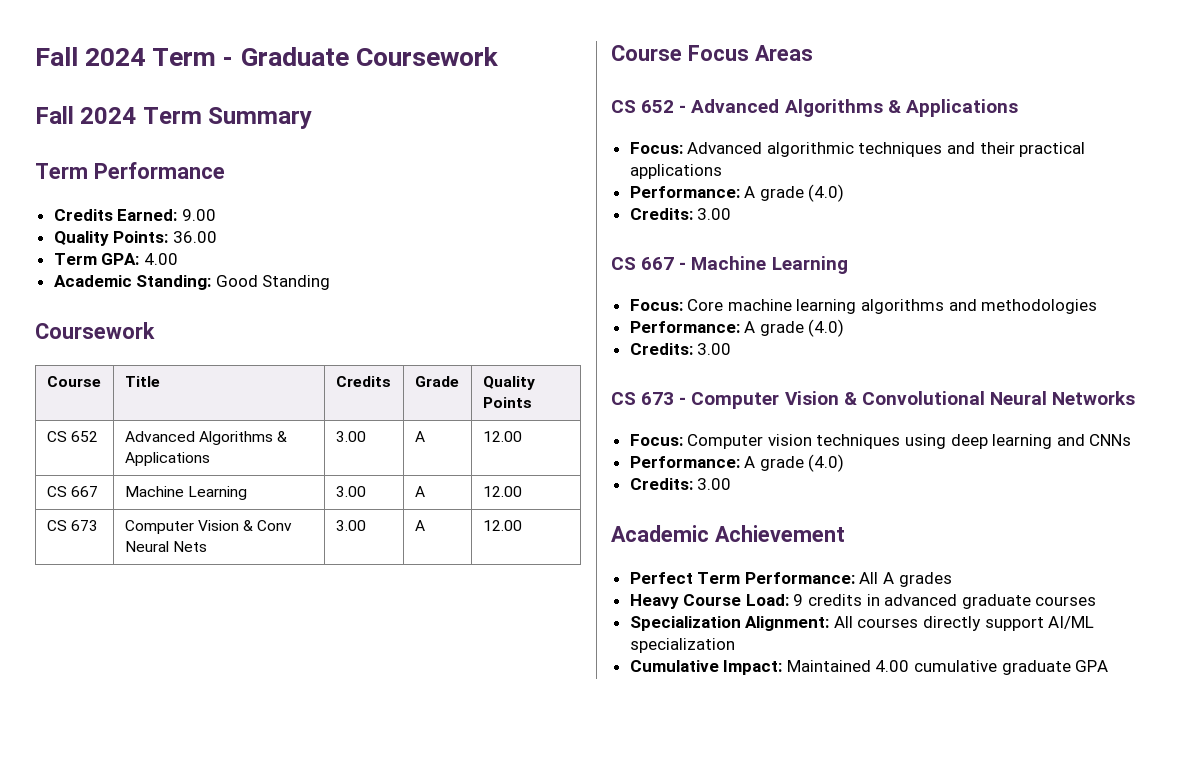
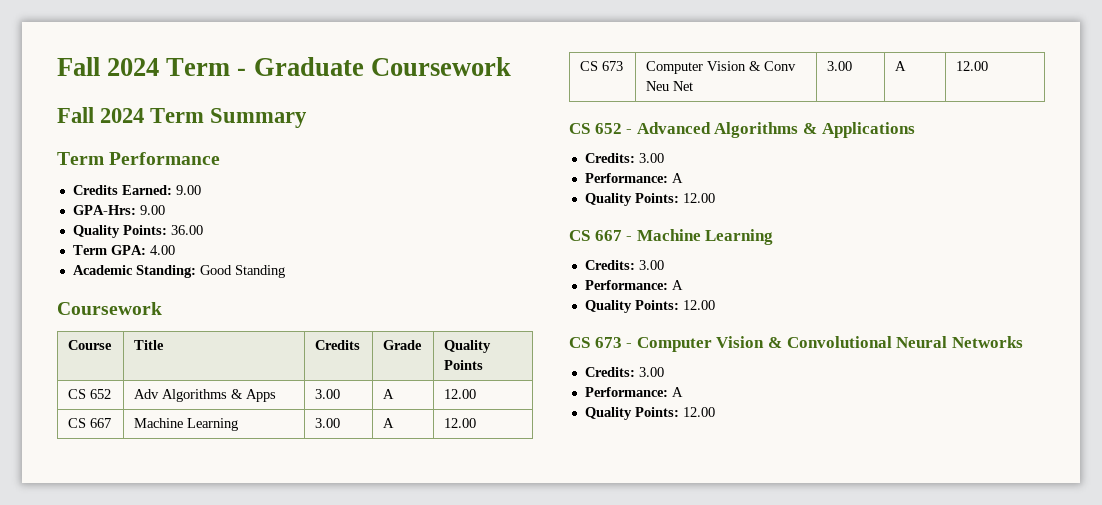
+ GPA-Hrs: 9.00
- CS 652 | Advanced Algorithms & Applications | 3.00 | A | 12.00
+ CS 652 | Adv Algorithms & Apps | 3.00 | A | 12.00
- CS 673 | Computer Vision & Conv Neural Nets | 3.00 | A | 12.00
- Course Focus Areas
+ CS 673 | Computer Vision & Conv Neu Net | 3.00 | A | 12.00
  CS 652 - Advanced Algorithms & Applications
- Focus: Advanced algorithmic techniques and their practical applications
- Performance: A grade (4.0)
  Credits: 3.00
+ Performance: A
+ Quality Points: 12.00
  CS 667 - Machine Learning
- Focus: Core machine learning algorithms and methodologies
- Performance: A grade (4.0)
  Credits: 3.00
+ Performance: A
+ Quality Points: 12.00
  CS 673 - Computer Vision & Convolutional Neural Networks
- Focus: Computer vision techniques using deep learning and CNNs
- Performance: A grade (4.0)
  Credits: 3.00
- Academic Achievement
- Perfect Term Performance: All A grades
- Heavy Course Load: 9 credits in advanced graduate courses
- Specialization Alignment: All courses directly support AI/ML specialization
- Cumulative Impact: Maintained 4.00 cumulative graduate GPA
+ Performance: A
+ Quality Points: 12.00

